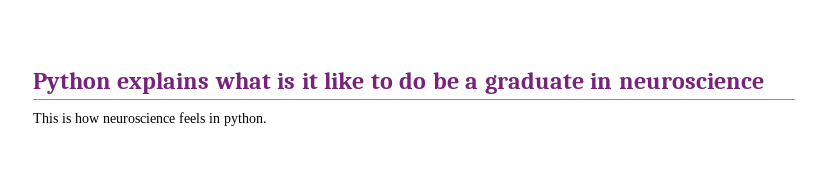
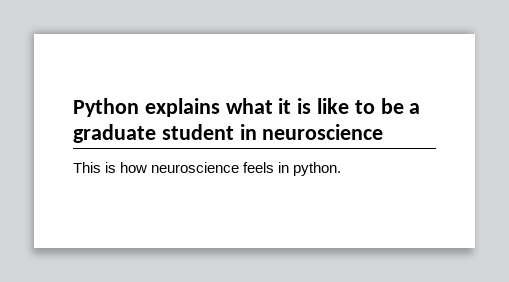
- Python explains what is it like to do be a graduate in neuroscience
+ Python explains what it is like to be a graduate student in neuroscience

